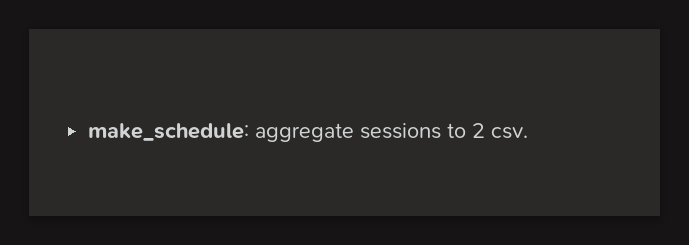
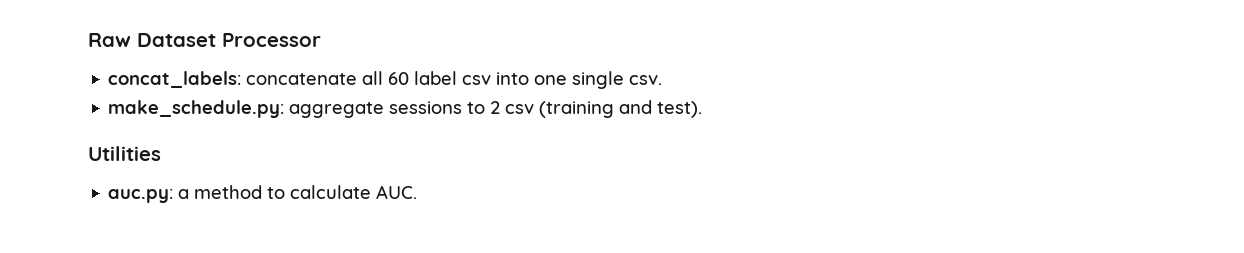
- make_schedule: aggregate sessions to 2 csv.
+ Raw Dataset Processor
+ concat_labels: concatenate all 60 label csv into one single csv.
+ make_schedule.py: aggregate sessions to 2 csv (training and test).
+ Utilities
+ auc.py: a method to calculate AUC.

